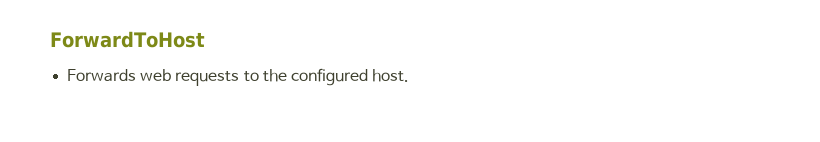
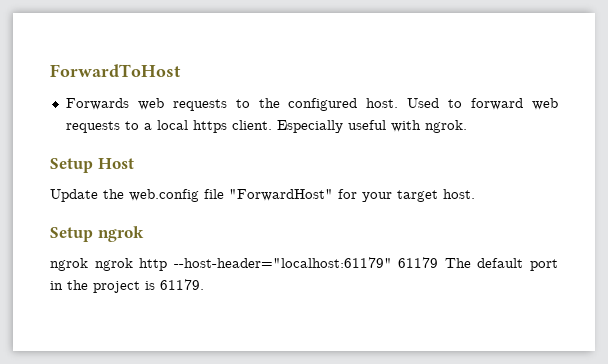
+ Used to forward web requests to a local https client. Especially useful with ngrok.
+ Setup Host
+ Update the web.config file "ForwardHost" for your target host.
+ Setup ngrok
+ ngrok ngrok http --host-header="localhost:61179" 61179 The default port in the project is 61179.

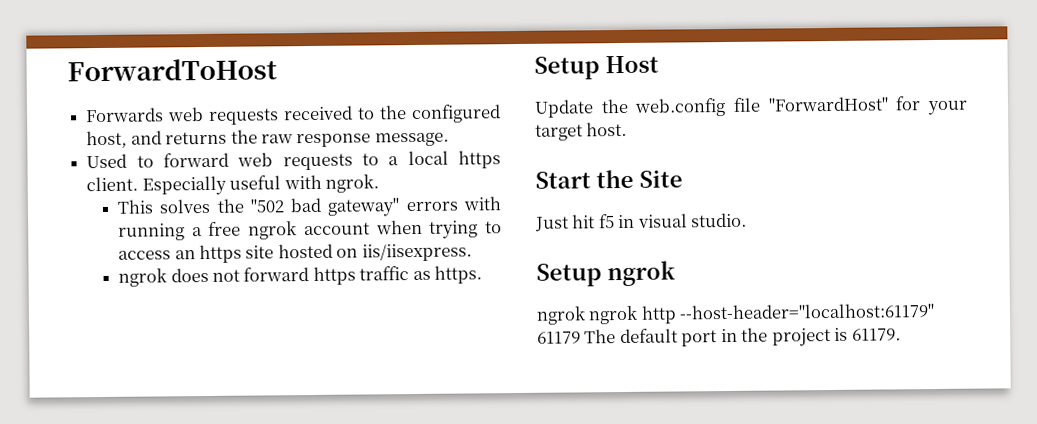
- Forwards web requests to the configured host. Used to forward web requests to a local https client.
+ Forwards web requests received to the configured host, and returns the raw response message.
+ Used to forward web requests to a local https client.
+ This solves the "502 bad gateway" errors with running a free ngrok account when trying to access an https site hosted on iis/iisexpress.
+ ngrok does not forward https traffic as https.
+ Start the Site
+ Just hit f5 in visual studio.

